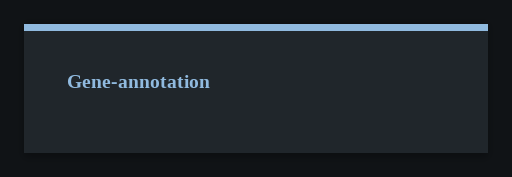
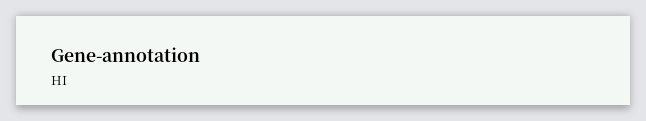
+ HI

